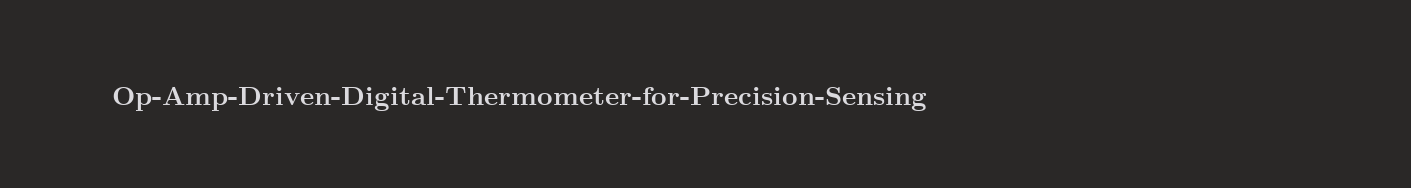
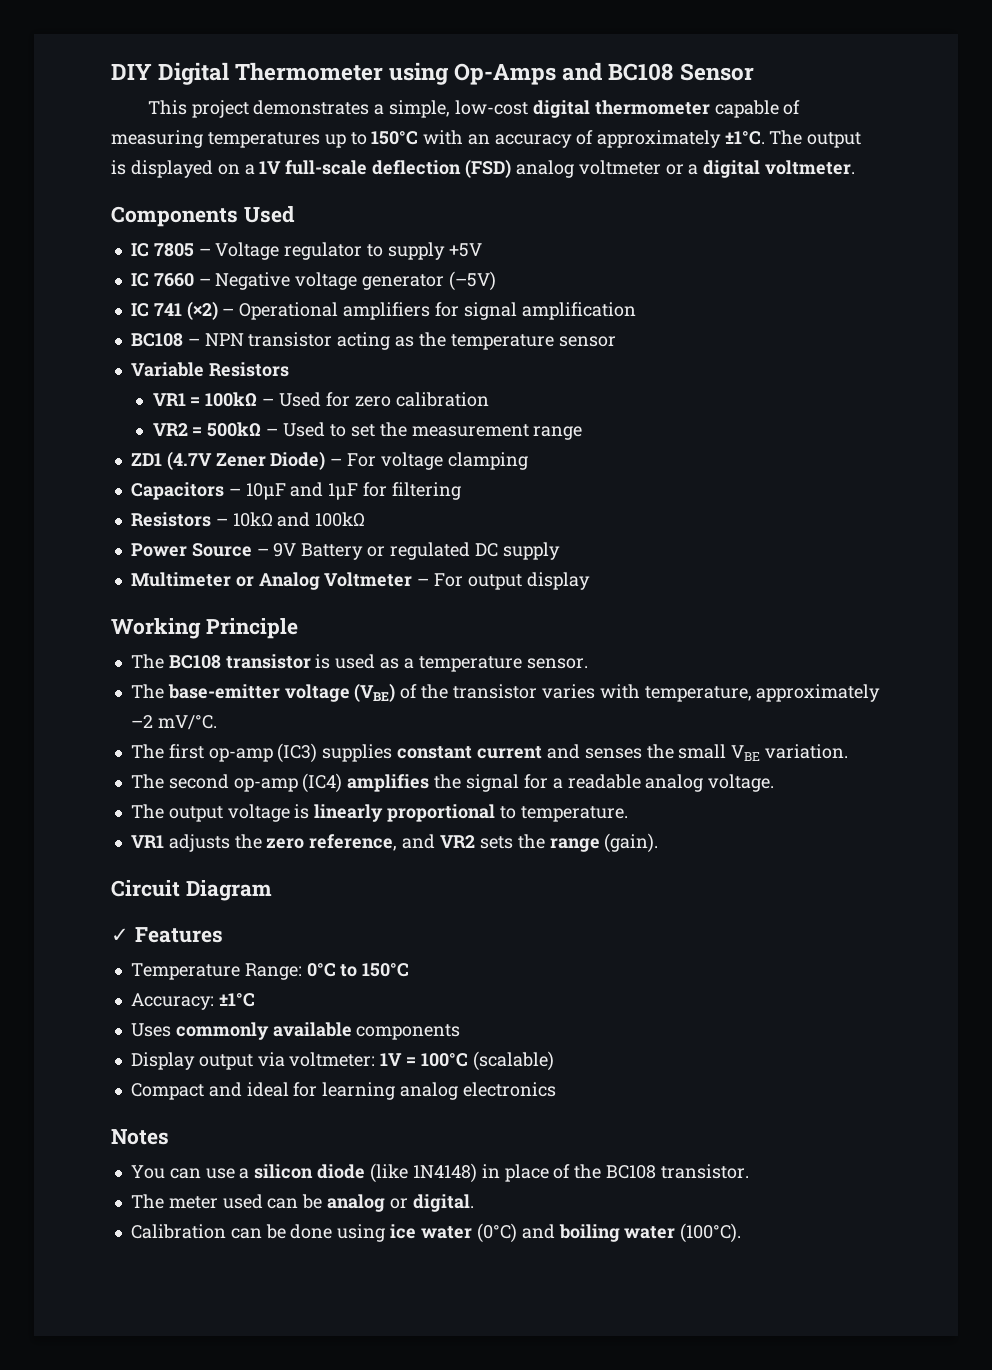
- Op-Amp-Driven-Digital-Thermometer-for-Precision-Sensing
+ DIY Digital Thermometer using Op-Amps and BC108 Sensor
+ This project demonstrates a simple, low-cost digital thermometer capable of measuring temperatures up to 150°C with an accuracy of approximately ±1°C. The output is displayed on a 1V full-scale deflection (FSD) analog voltmeter or a digital voltmeter.
+ Components Used
+ IC 7805 – Voltage regulator to supply +5V
+ IC 7660 – Negative voltage generator (–5V)
+ IC 741 (×2) – Operational amplifiers for signal amplification
+ BC108 – NPN transistor acting as the temperature sensor
+ Variable Resistors
+ VR1 = 100kΩ – Used for zero calibration
+ VR2 = 500kΩ – Used to set the measurement range
+ ZD1 (4.7V Zener Diode) – For voltage clamping
+ Capacitors – 10µF and 1µF for filtering
+ Resistors – 10kΩ and 100kΩ
+ Power Source – 9V Battery or regulated DC supply
+ Multimeter or Analog Voltmeter – For output display
+ Working Principle
+ The BC108 transistor is used as a temperature sensor.
+ The base-emitter voltage (VBE) of the transistor varies with temperature, approximately –2 mV/°C.
+ The first op-amp (IC3) supplies constant current and senses the small VBE variation.
+ The second op-amp (IC4) amplifies the signal for a readable analog voltage.
+ The output voltage is linearly proportional to temperature.
+ VR1 adjusts the zero reference, and VR2 sets the range (gain).
+ Circuit Diagram
+ ✓ Features
+ Temperature Range: 0°C to 150°C
+ Accuracy: ±1°C
+ Uses commonly available components
+ Display output via voltmeter: 1V = 100°C (scalable)
+ Compact and ideal for learning analog electronics
+ Notes
+ You can use a silicon diode (like 1N4148) in place of the BC108 transistor.
+ The meter used can be analog or digital.
+ Calibration can be done using ice water (0°C) and boiling water (100°C).

